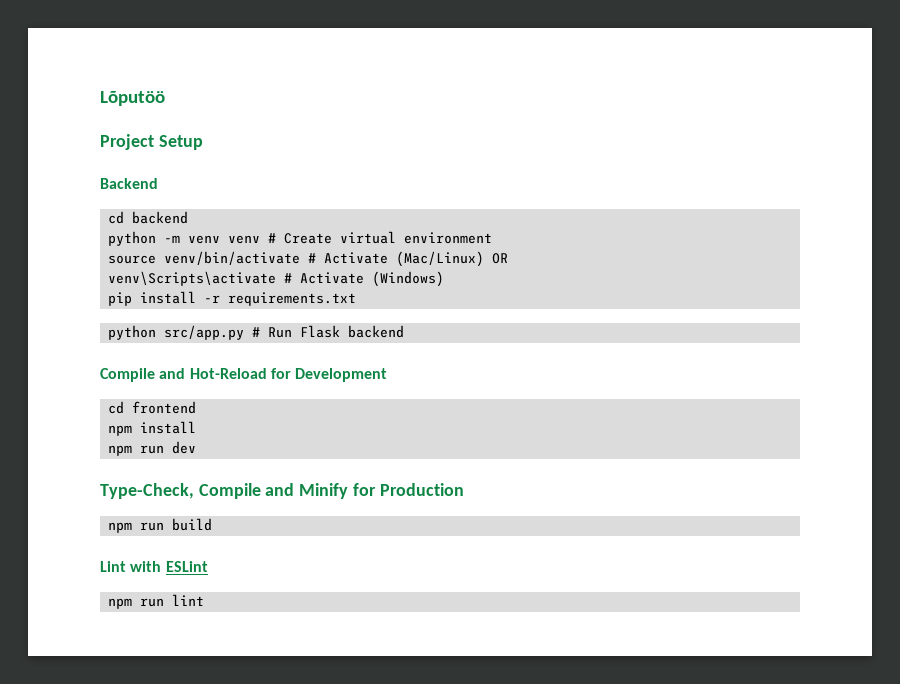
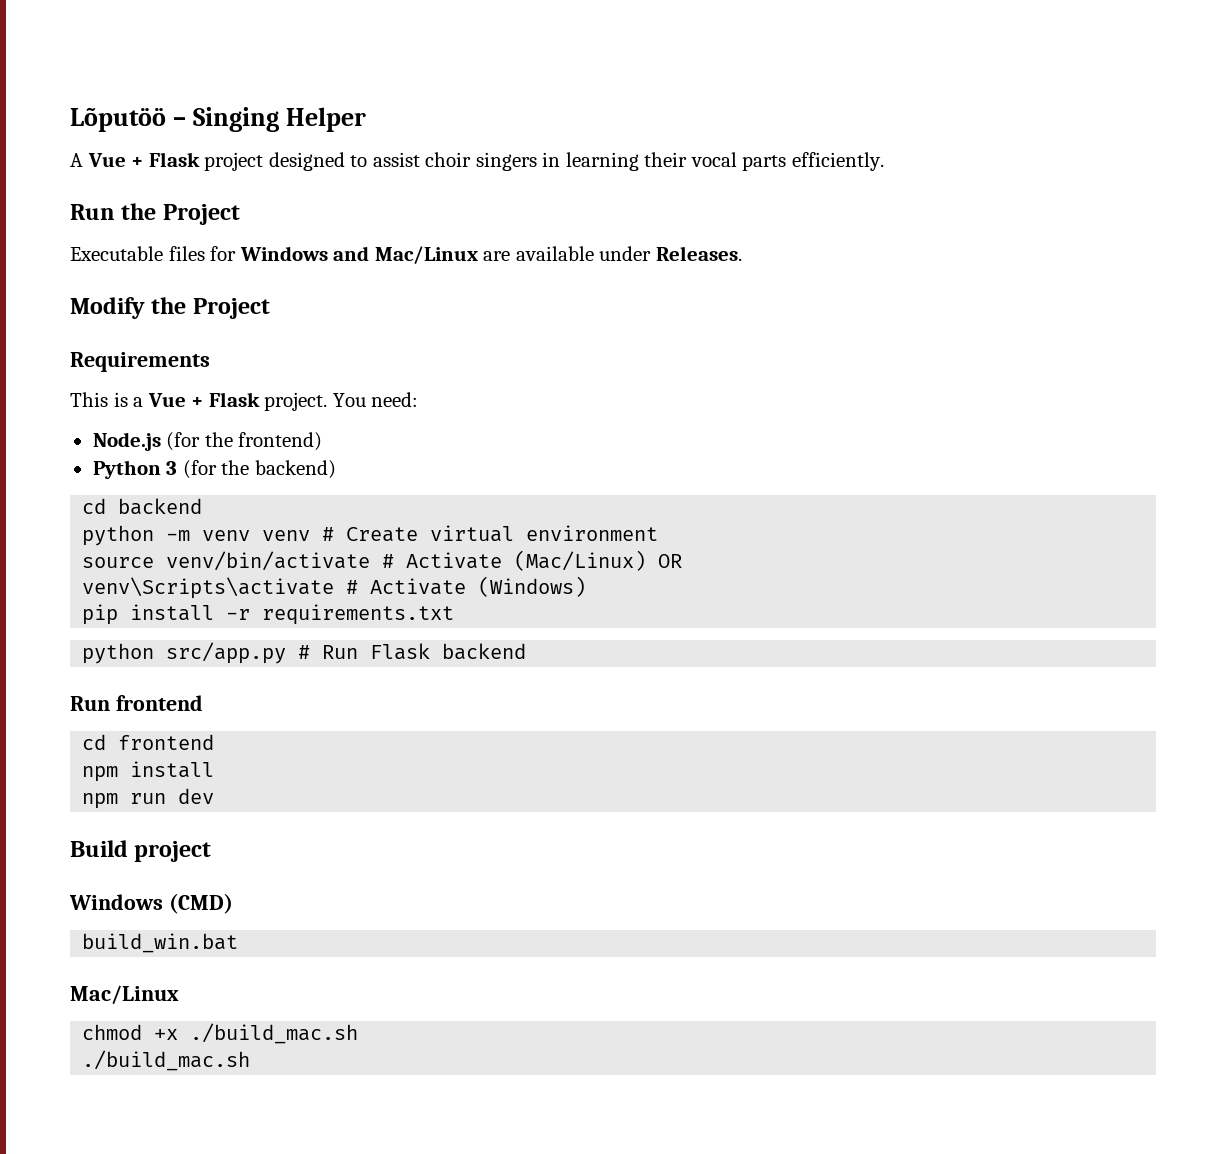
- Lõputöö
- Project Setup
- Backend
+ Lõputöö – Singing Helper
+ A Vue + Flask project designed to assist choir singers in learning their vocal parts efficiently.
+ Run the Project
+ Executable files for Windows and Mac/Linux are available under Releases.
+ Modify the Project
+ Requirements
+ This is a Vue + Flask project. You need:
+ Node.js (for the frontend)
+ Python 3 (for the backend)
- Compile and Hot-Reload for Development
+ Run frontend
- Type-Check, Compile and Minify for Production
- npm run build
- Lint with ESLint
- npm run lint
+ Build project
+ Windows (CMD)
+ build_win.bat
+ Mac/Linux
+ chmod +x ./build_mac.sh
+ ./build_mac.sh

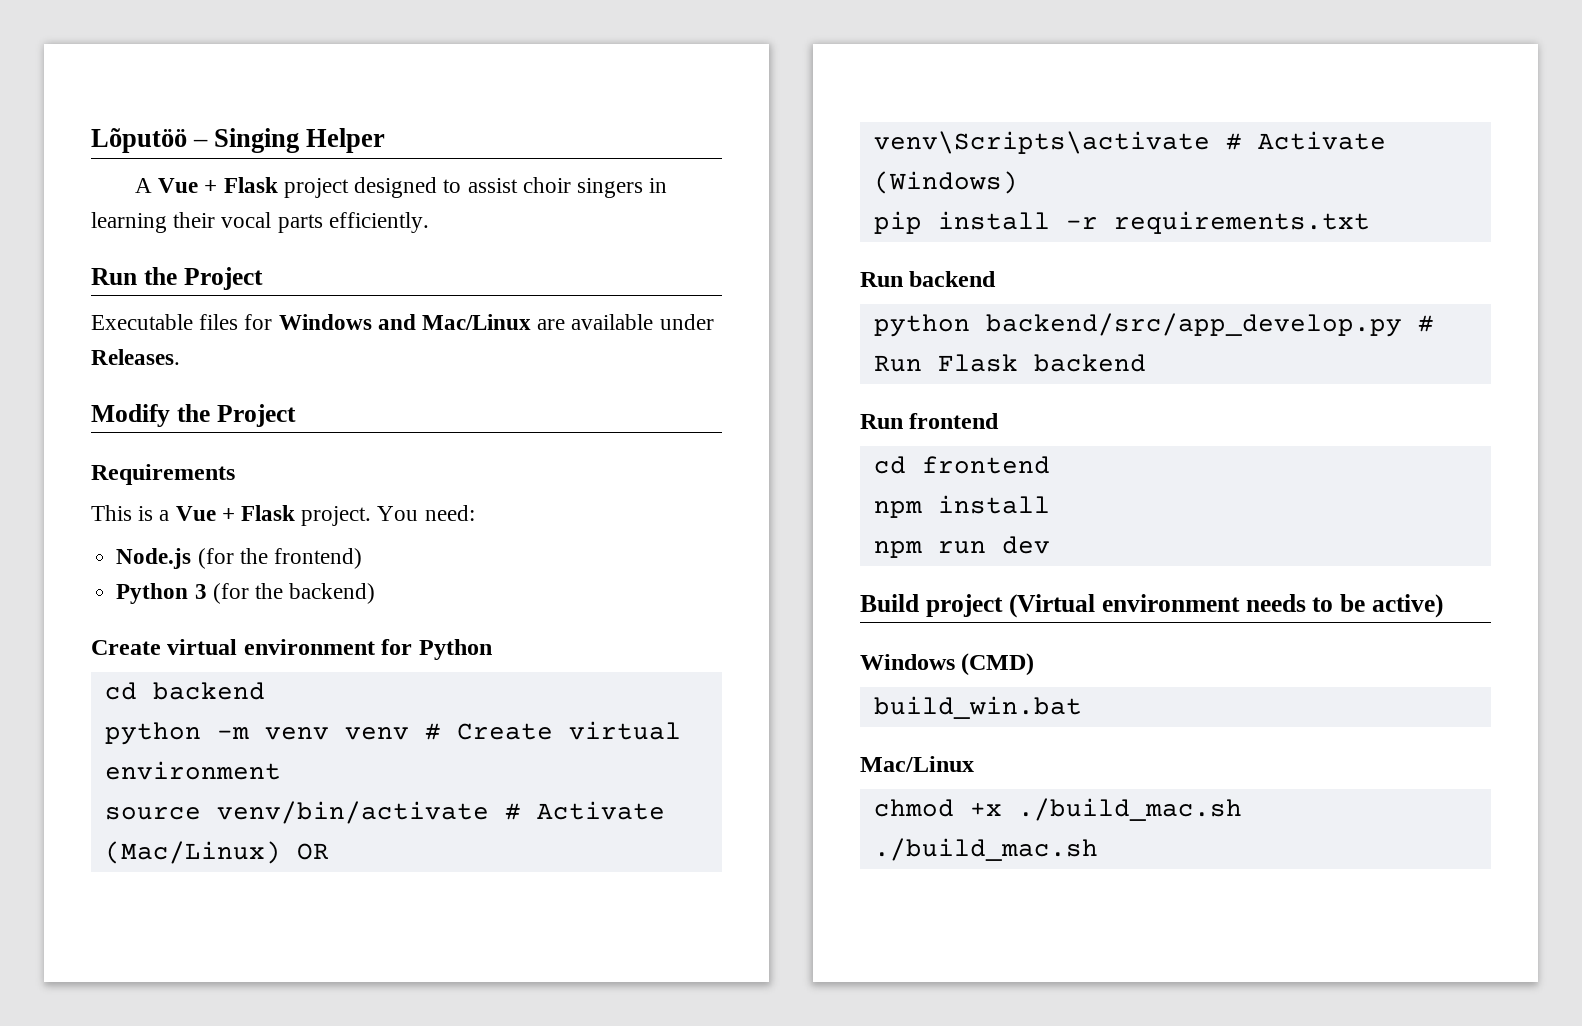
+ Create virtual environment for Python
- python src/app.py # Run Flask backend
+ Run backend
+ python backend/src/app_develop.py # Run Flask backend
- Build project
+ Build project (Virtual environment needs to be active)

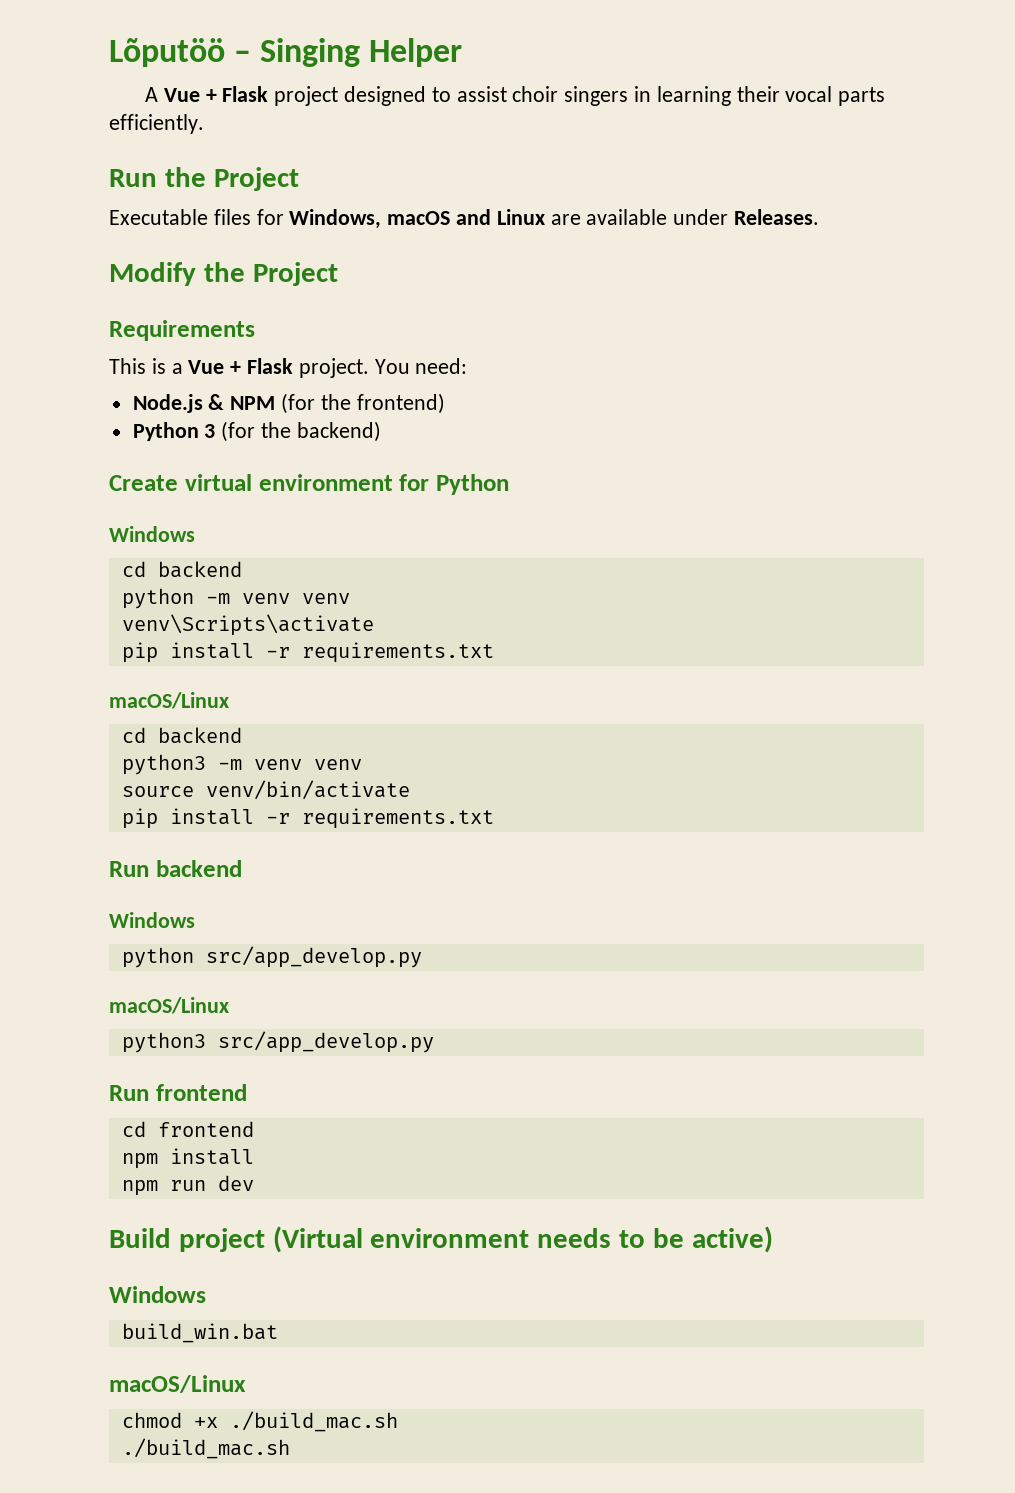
- Executable files for Windows and Mac/Linux are available under Releases.
+ Executable files for Windows, macOS and Linux are available under Releases.
- Node.js (for the frontend)
+ Node.js & NPM (for the frontend)
  Create virtual environment for Python
+ Windows
- python -m venv venv # Create virtual environment
- source venv/bin/activate # Activate (Mac/Linux) OR
- venv\Scripts\activate # Activate (Windows)
+ python -m venv venv
+ venv\Scripts\activate
+ pip install -r requirements.txt
+ macOS/Linux
+ cd backend
+ python3 -m venv venv
+ source venv/bin/activate
  Run backend
- python backend/src/app_develop.py # Run Flask backend
+ Windows
+ python src/app_develop.py
+ macOS/Linux
+ python3 src/app_develop.py
  Build project (Virtual environment needs to be active)
- Windows (CMD)
+ Windows
  build_win.bat
- Mac/Linux
+ macOS/Linux

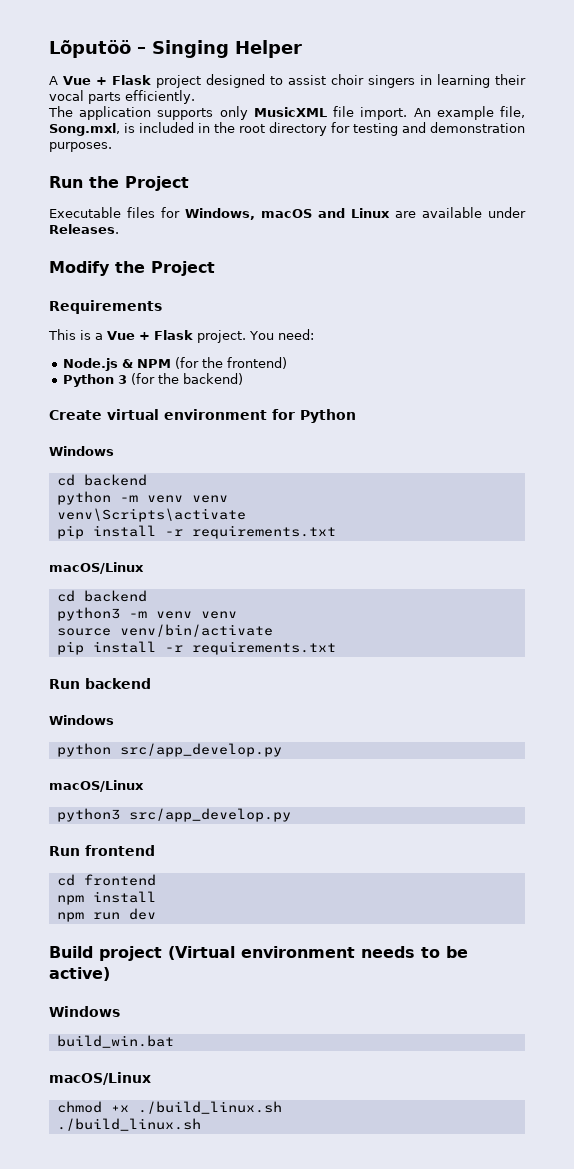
+ The application supports only MusicXML file import. An example file, Song.mxl, is included in the root directory for testing and demonstration purposes.
- chmod +x ./build_mac.sh
- ./build_mac.sh
+ chmod +x ./build_linux.sh
+ ./build_linux.sh

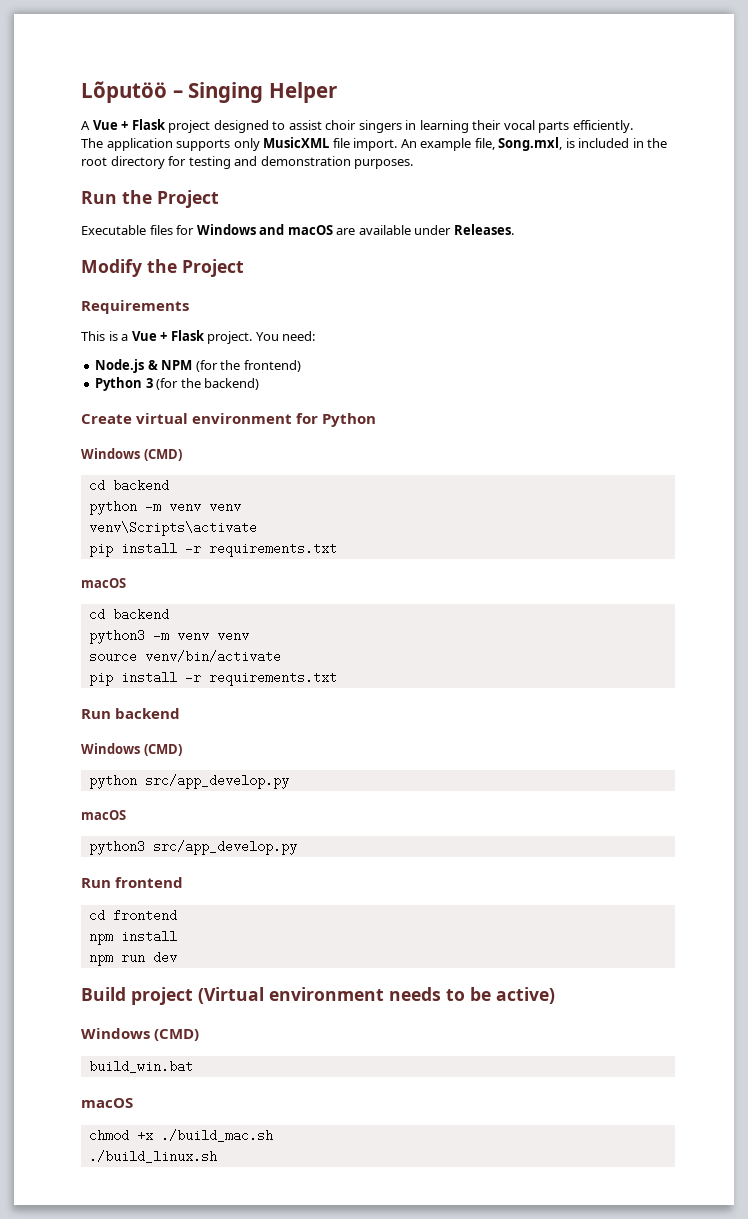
- Executable files for Windows, macOS and Linux are available under Releases.
+ Executable files for Windows and macOS are available under Releases.
  Create virtual environment for Python
- Windows
+ Windows (CMD)
  venv\Scripts\activate
  pip install -r requirements.txt
- macOS/Linux
+ macOS
  Run backend
- Windows
+ Windows (CMD)
  python src/app_develop.py
- macOS/Linux
+ macOS
  Build project (Virtual environment needs to be active)
- Windows
+ Windows (CMD)
  build_win.bat
- macOS/Linux
+ macOS
- chmod +x ./build_linux.sh
+ chmod +x ./build_mac.sh

